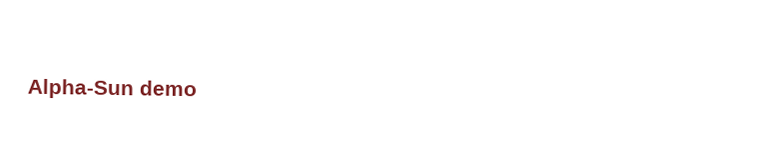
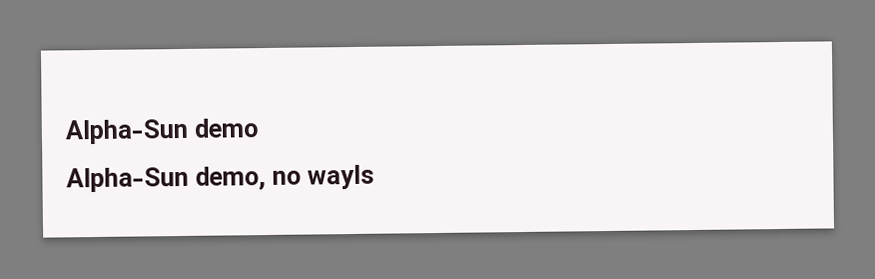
+ Alpha-Sun demo, no wayls

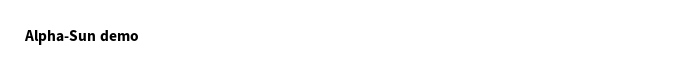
- Alpha-Sun demo, no wayls

